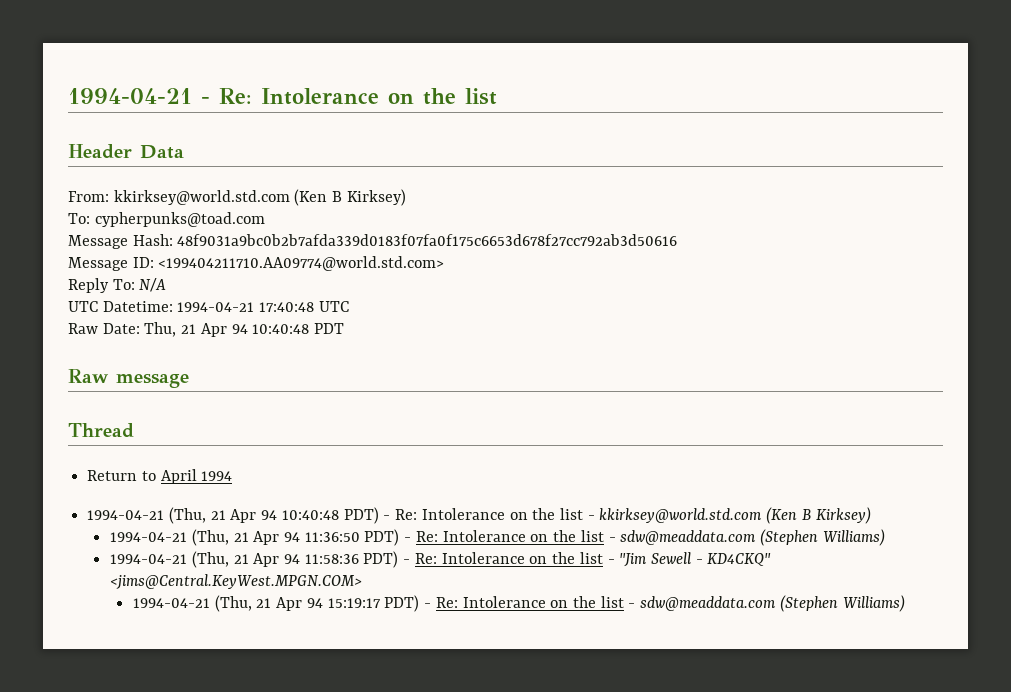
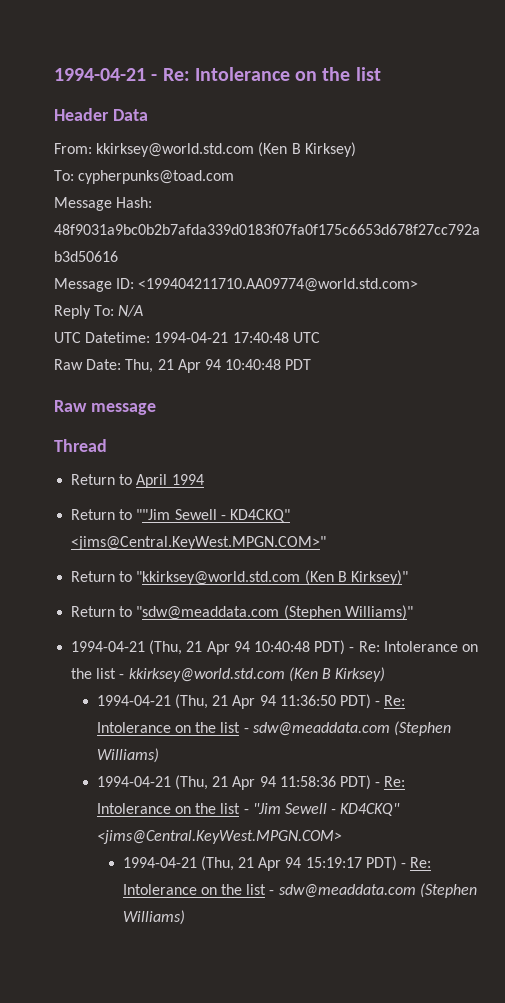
+ Return to ""Jim Sewell - KD4CKQ" <jims@Central.KeyWest.MPGN.COM>"
+ Return to "kkirksey@world.std.com (Ken B Kirksey)"
+ Return to "sdw@meaddata.com (Stephen Williams)"

